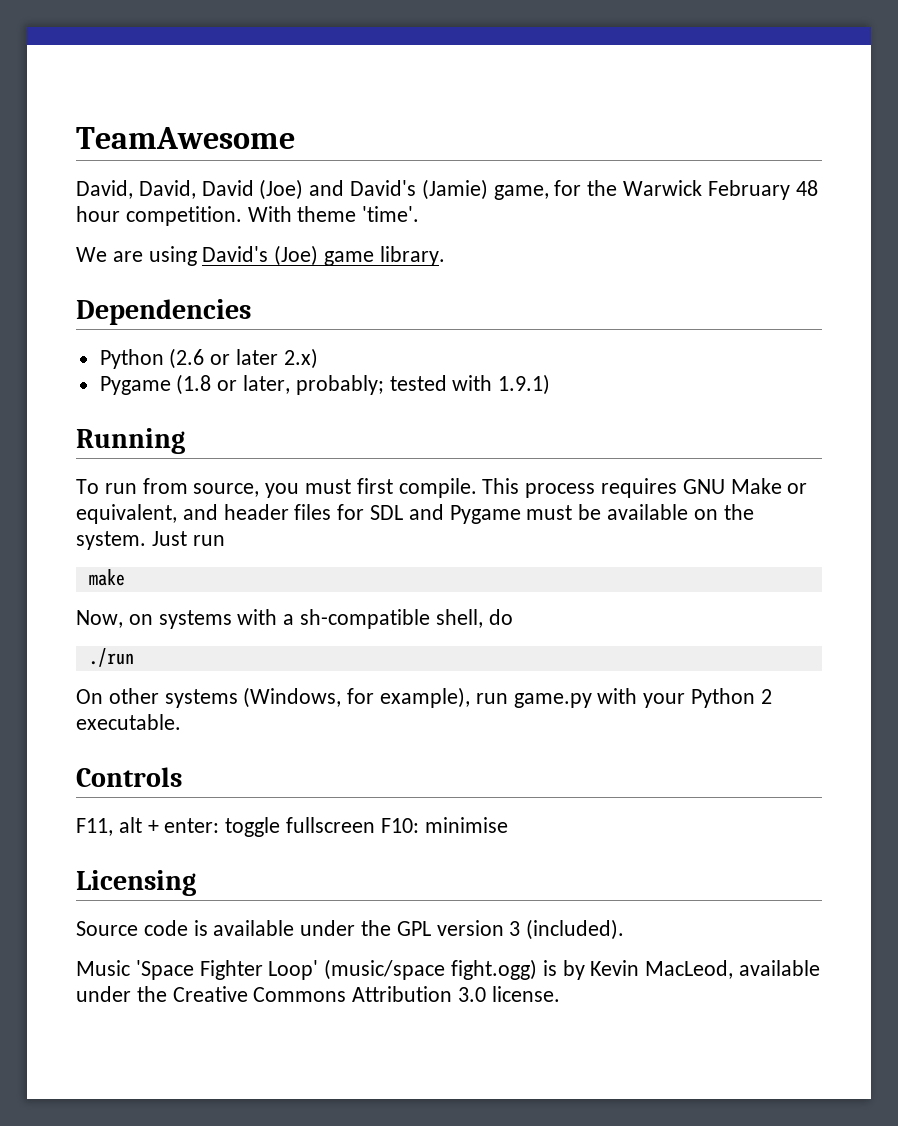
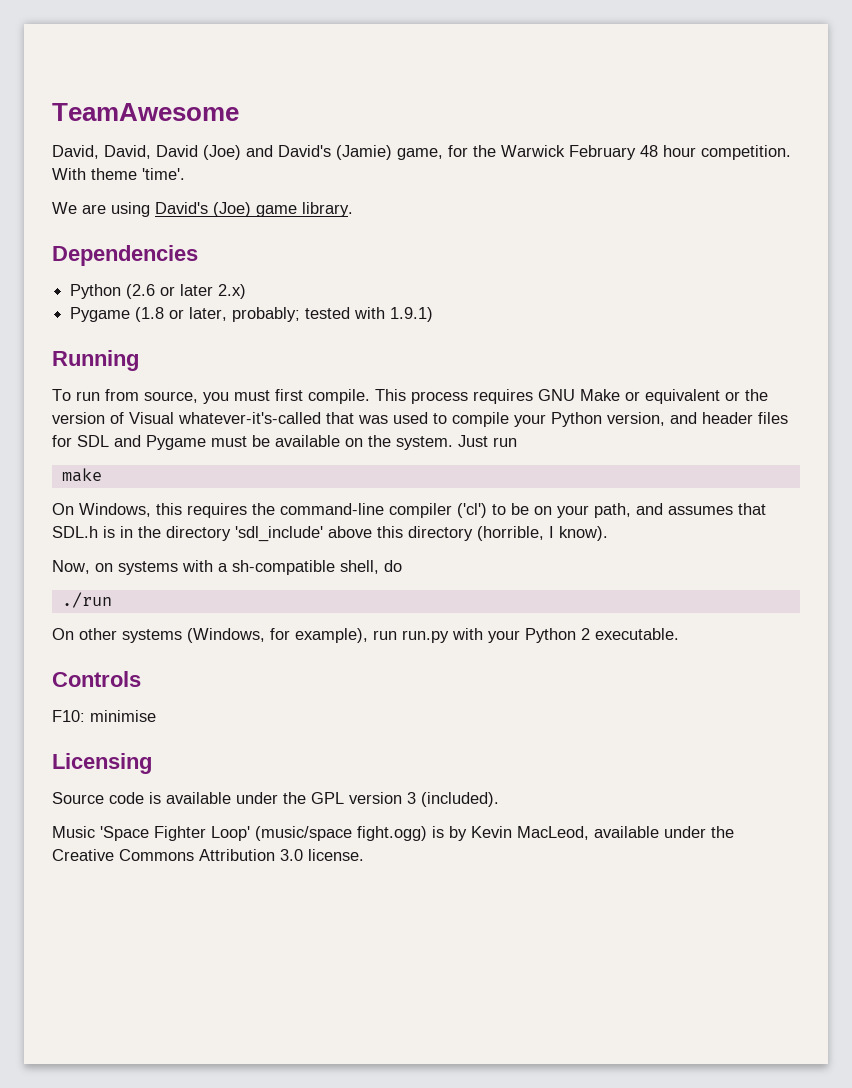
- This process requires GNU Make or equivalent, and header files for SDL and Pygame must be available on the system.
+ This process requires GNU Make or equivalent or the version of Visual whatever-it's-called that was used to compile your Python version, and header files for SDL and Pygame must be available on the system.
+ On Windows, this requires the command-line compiler ('cl') to be on your path, and assumes that SDL.h is in the directory 'sdl_include' above this directory (horrible, I know).
- On other systems (Windows, for example), run game.py with your Python 2 executable.
+ On other systems (Windows, for example), run run.py with your Python 2 executable.
- F11, alt + enter: toggle fullscreen F10: minimise
+ F10: minimise

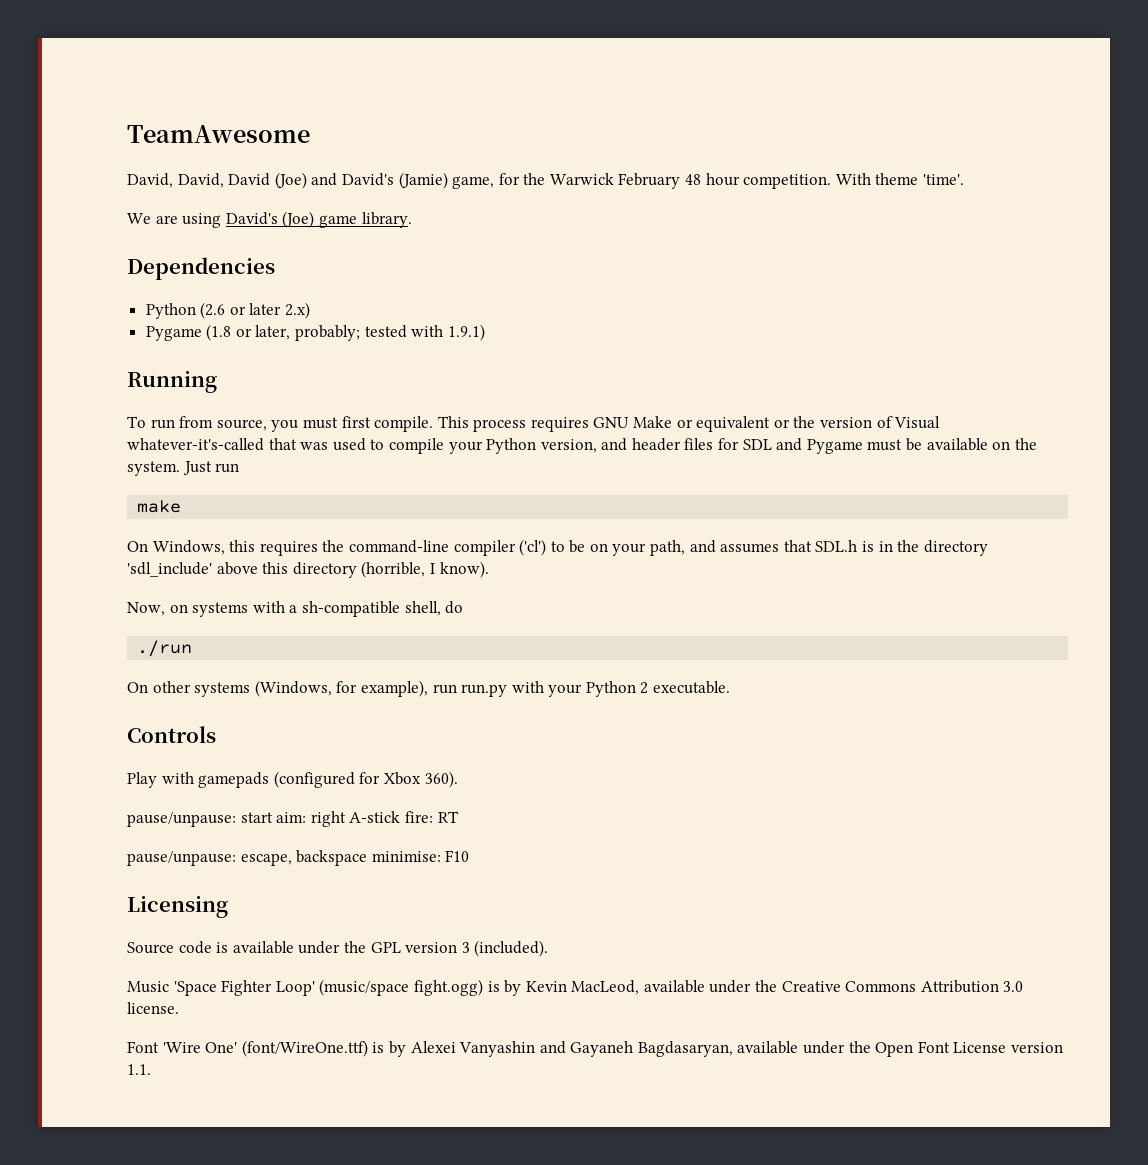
- F10: minimise
+ Play with gamepads (configured for Xbox 360).
+ pause/unpause: start aim: right A-stick fire: RT
+ pause/unpause: escape, backspace minimise: F10
+ Font 'Wire One' (font/WireOne.ttf) is by Alexei Vanyashin and Gayaneh Bagdasaryan, available under the Open Font License version 1.1.

